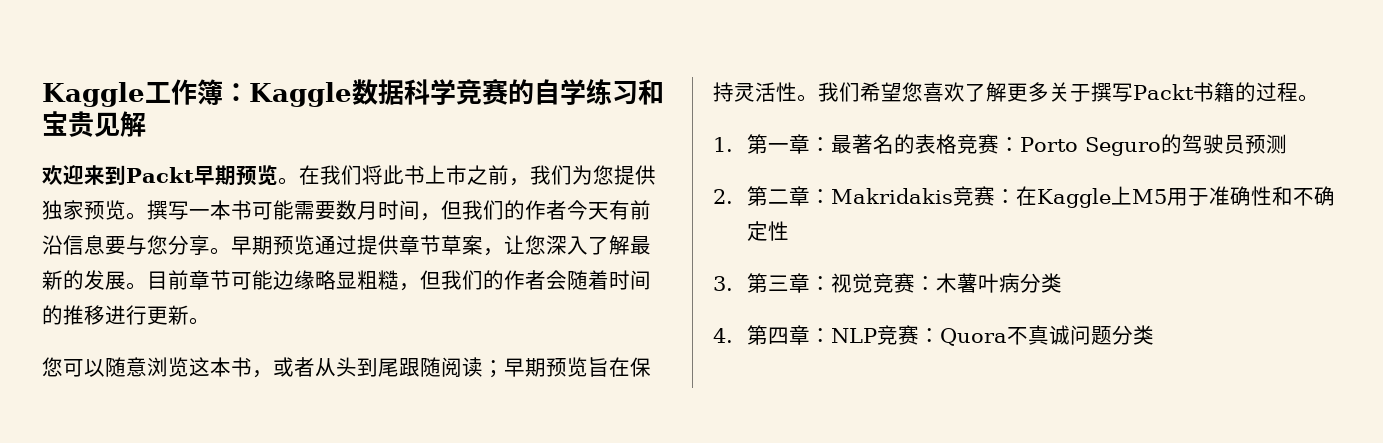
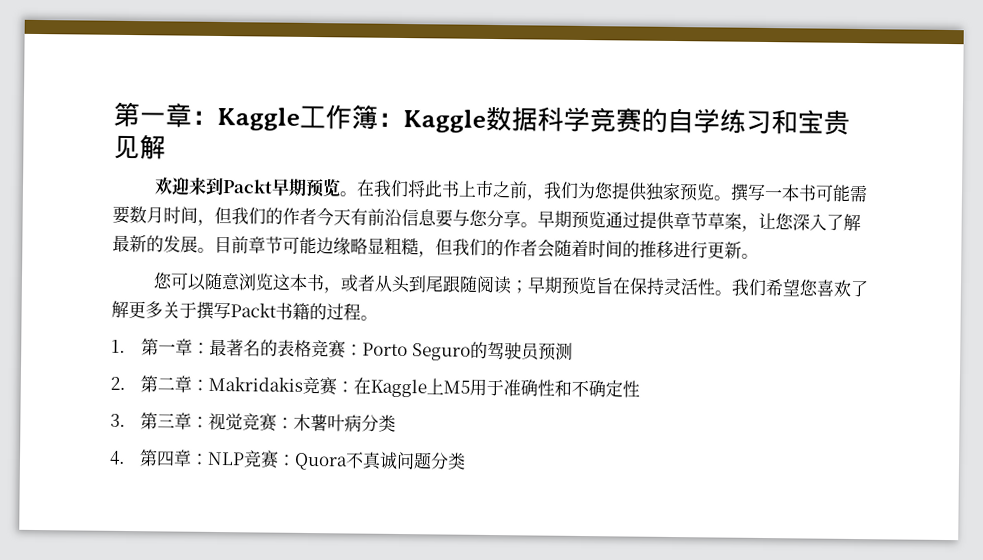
- Kaggle工作簿：Kaggle数据科学竞赛的自学练习和宝贵见解
+ 第一章：Kaggle工作簿：Kaggle数据科学竞赛的自学练习和宝贵见解

